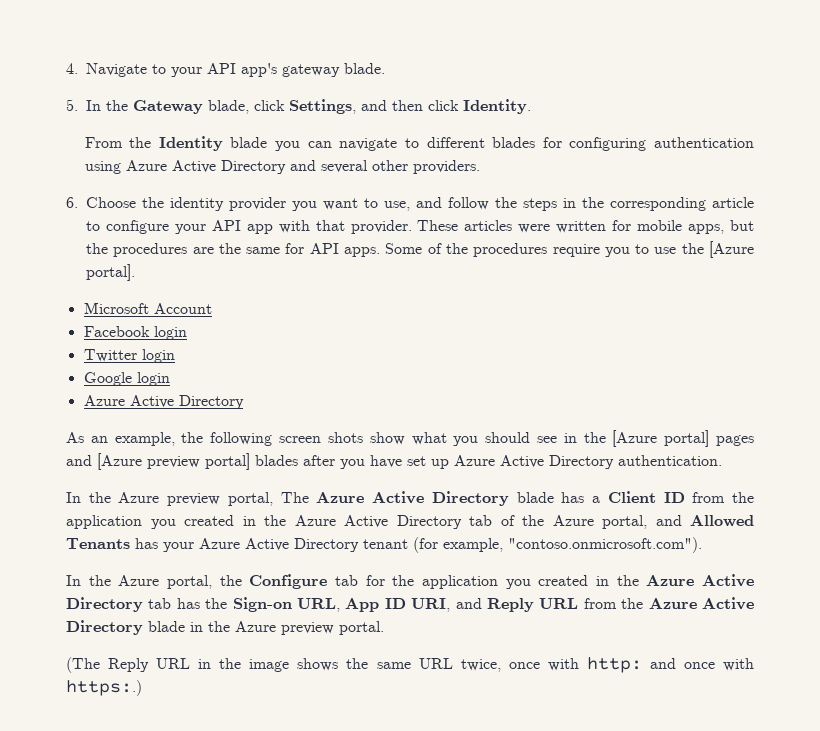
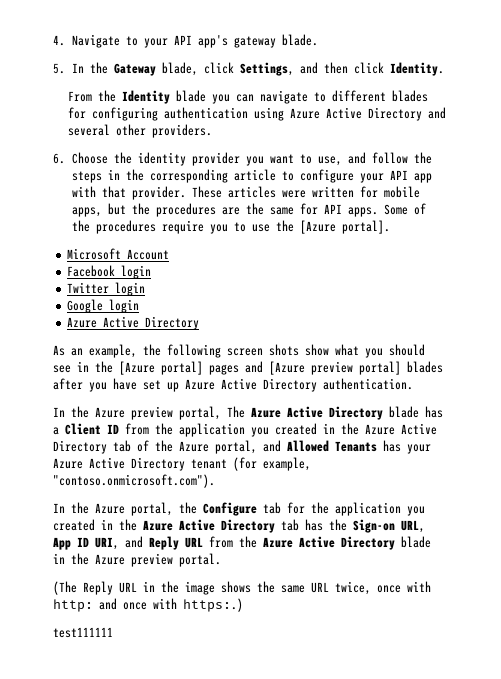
+ test111111

